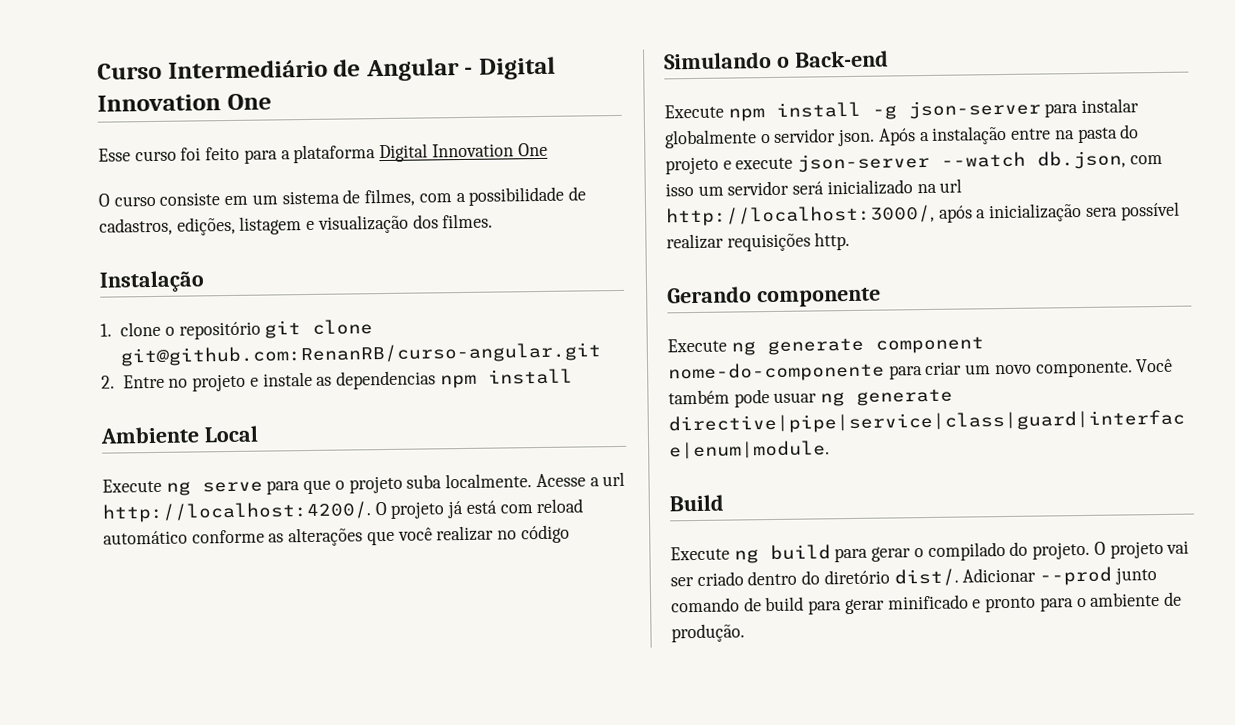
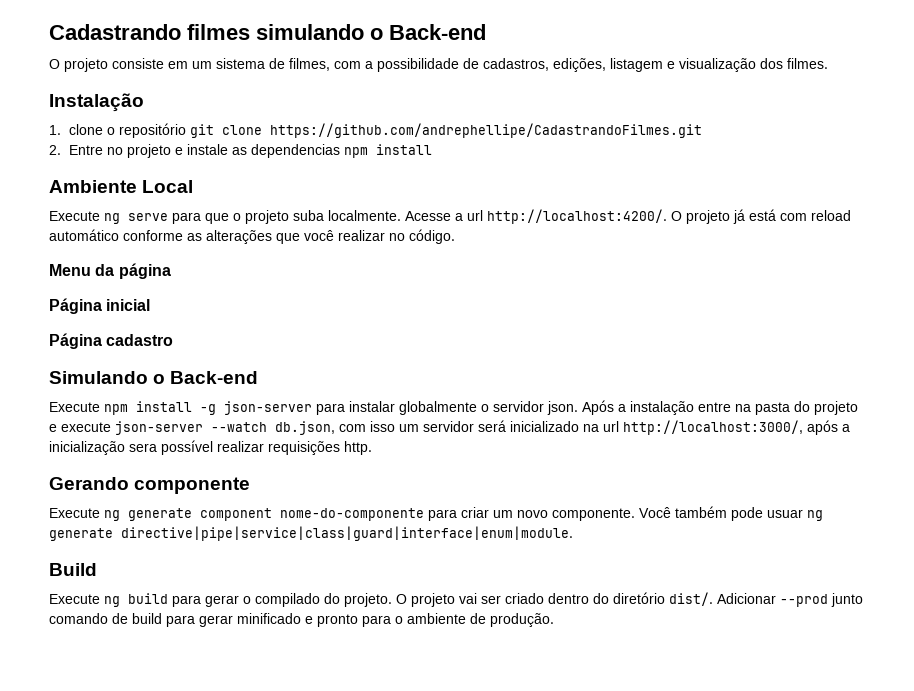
- Curso Intermediário de Angular - Digital Innovation One
- Esse curso foi feito para a plataforma Digital Innovation One
- O curso consiste em um sistema de filmes, com a possibilidade de cadastros, edições, listagem e visualização dos filmes.
+ Cadastrando filmes simulando o Back-end
+ O projeto consiste em um sistema de filmes, com a possibilidade de cadastros, edições, listagem e visualização dos filmes.
- 1. clone o repositório git clone git@github.com:RenanRB/curso-angular.git
+ 1. clone o repositório git clone https://github.com/andrephellipe/CadastrandoFilmes.git
- O projeto já está com reload automático conforme as alterações que você realizar no código
+ O projeto já está com reload automático conforme as alterações que você realizar no código.
+ Menu da página
+ Página inicial
+ Página cadastro

